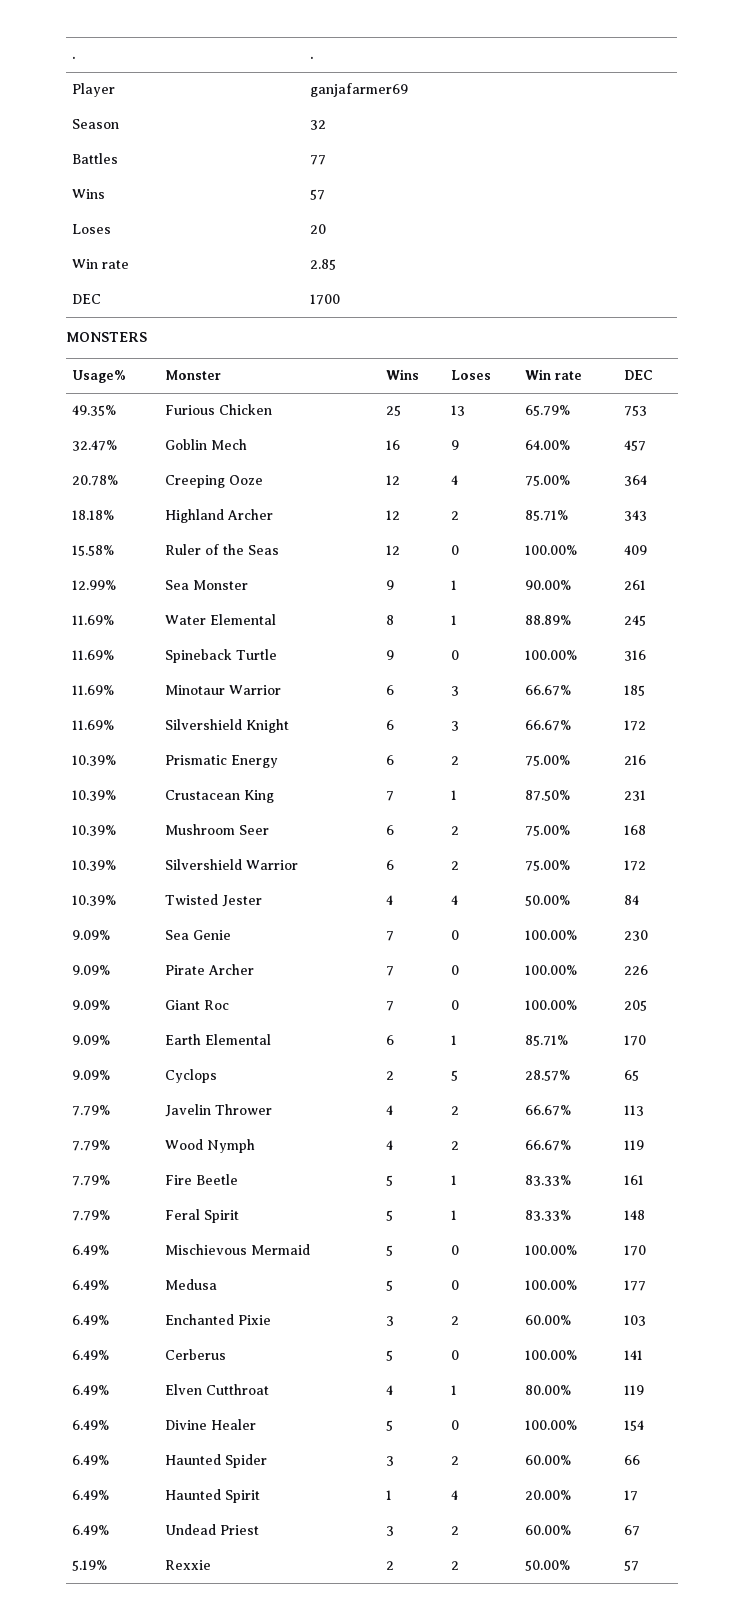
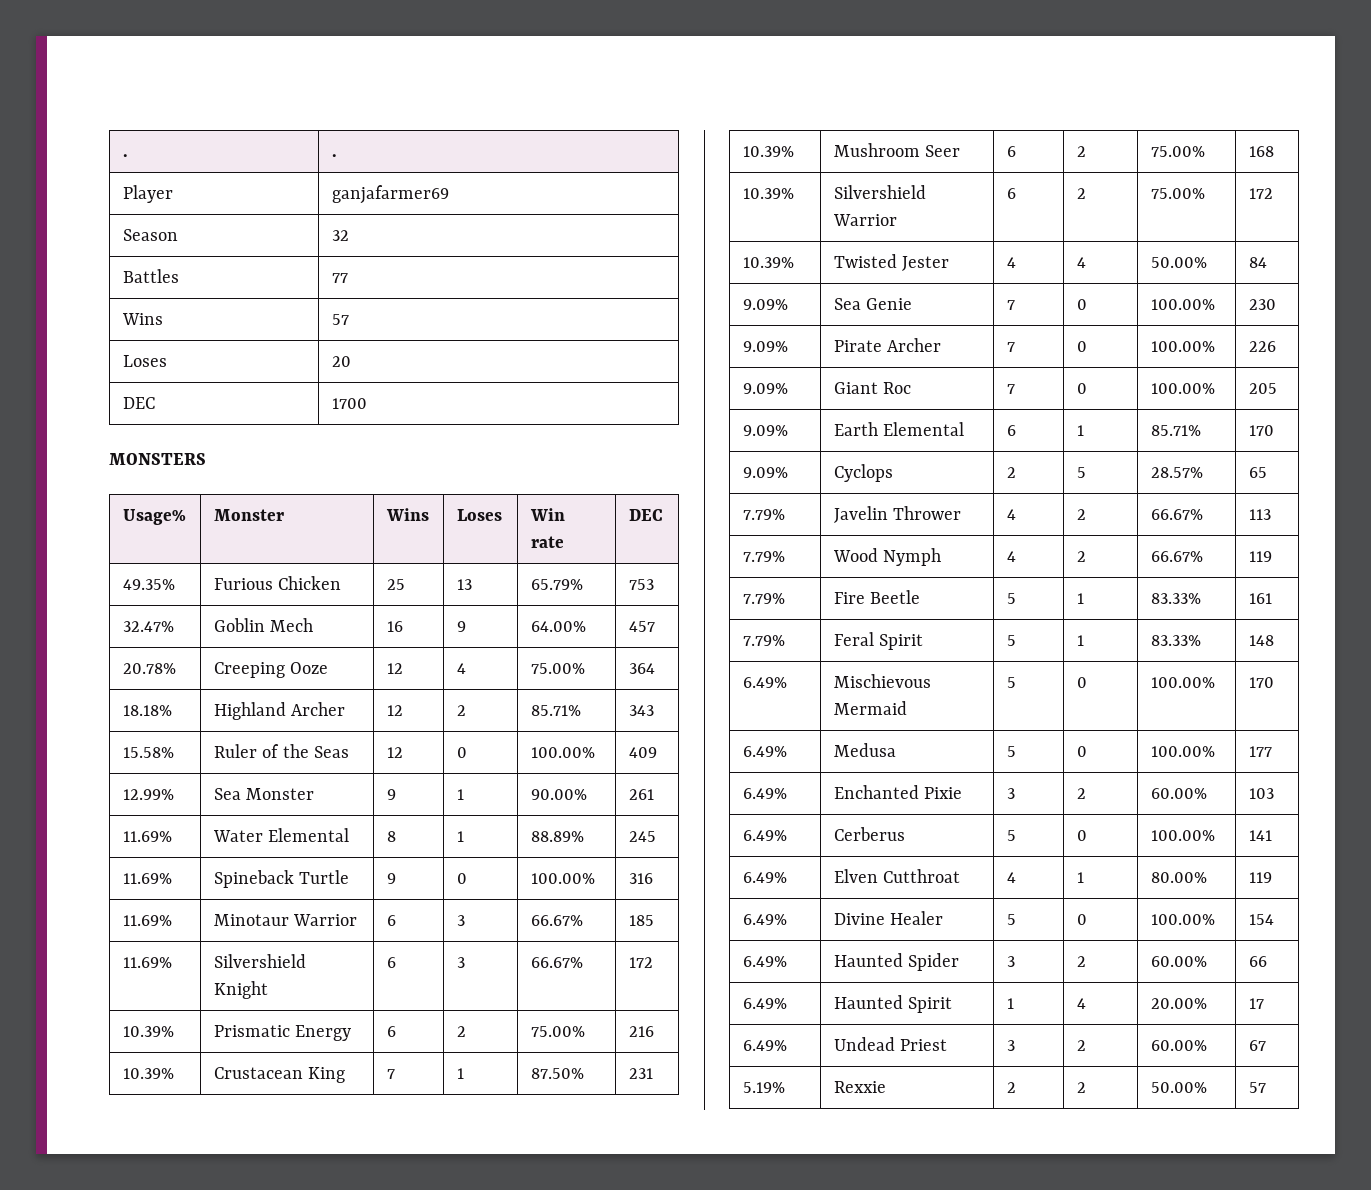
- Win rate | 2.85

